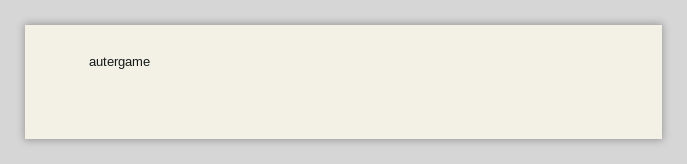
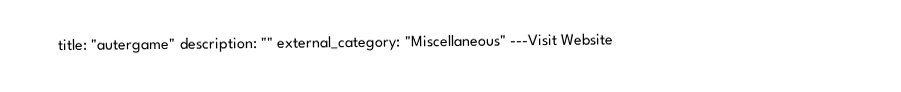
- autergame
+ title: "autergame" description: "" external_category: "Miscellaneous" ---Visit Website

